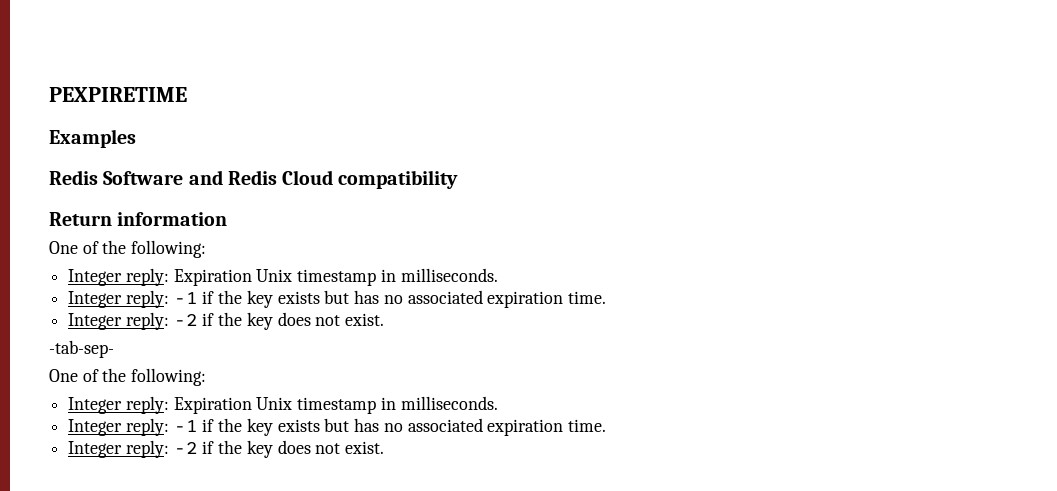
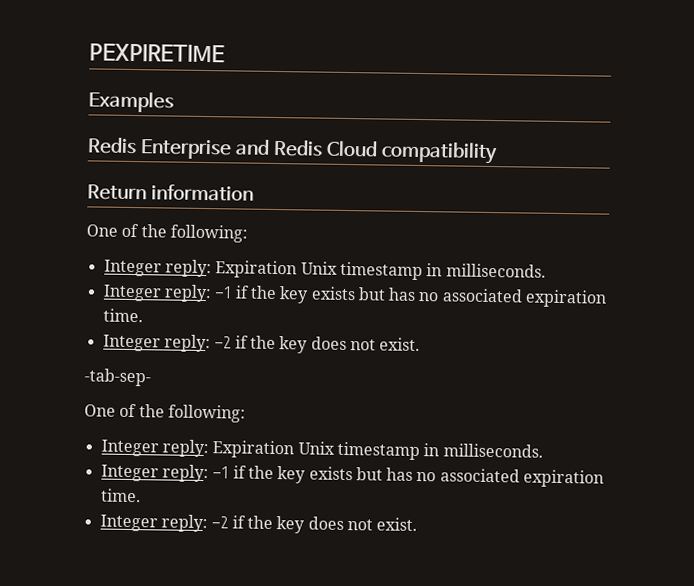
- Redis Software and Redis Cloud compatibility
+ Redis Enterprise and Redis Cloud compatibility

